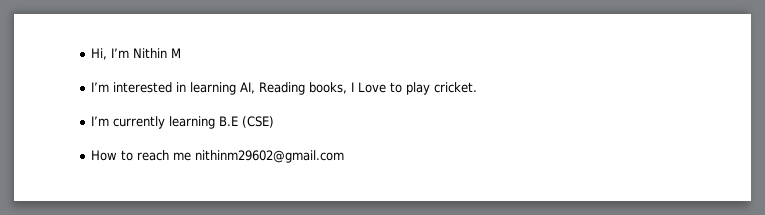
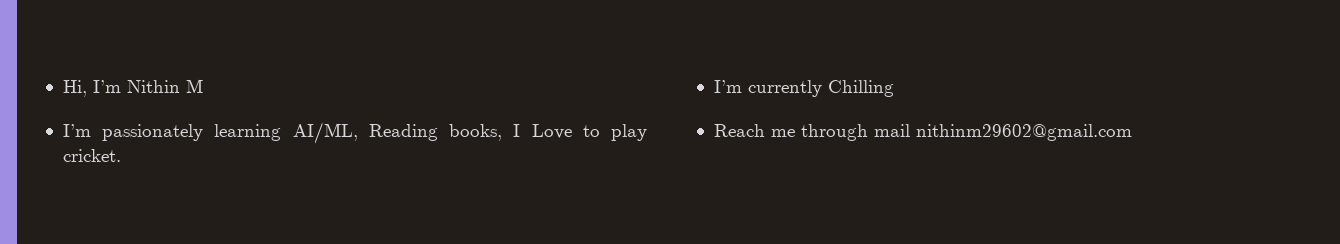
- I’m interested in learning AI, Reading books, I Love to play cricket.
+ I’m passionately learning AI/ML, Reading books, I Love to play cricket.
- I’m currently learning B.E (CSE)
- How to reach me nithinm29602@gmail.com
+ I’m currently Chilling
+ Reach me through mail nithinm29602@gmail.com

